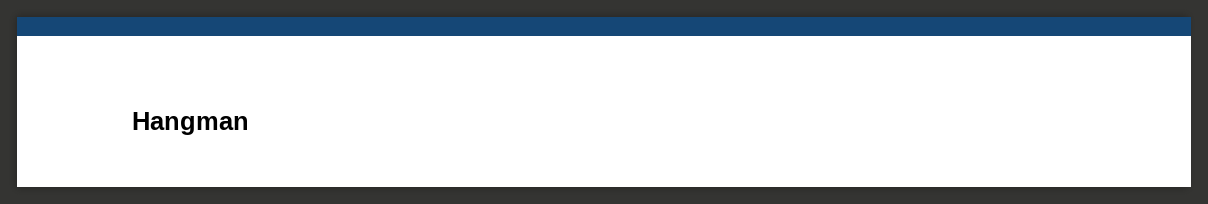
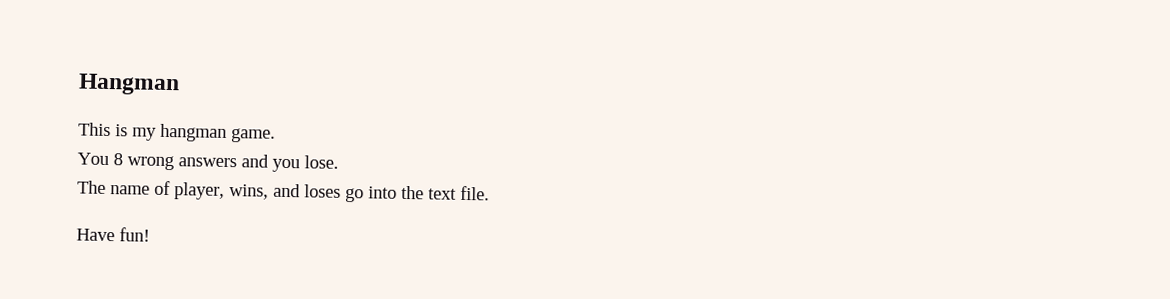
+ This is my hangman game.
+ You 8 wrong answers and you lose.
+ The name of player, wins, and loses go into the text file.
+ Have fun!

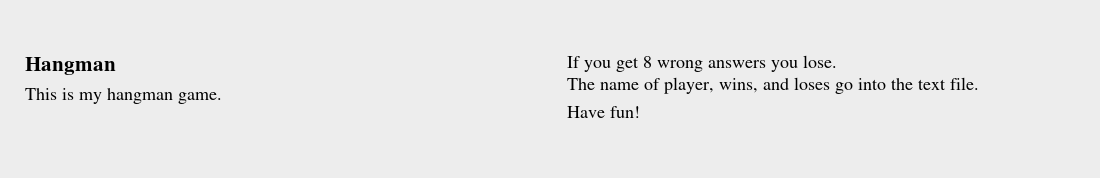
- You 8 wrong answers and you lose.
+ If you get 8 wrong answers you lose.

